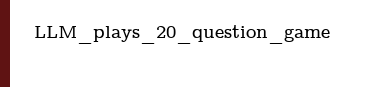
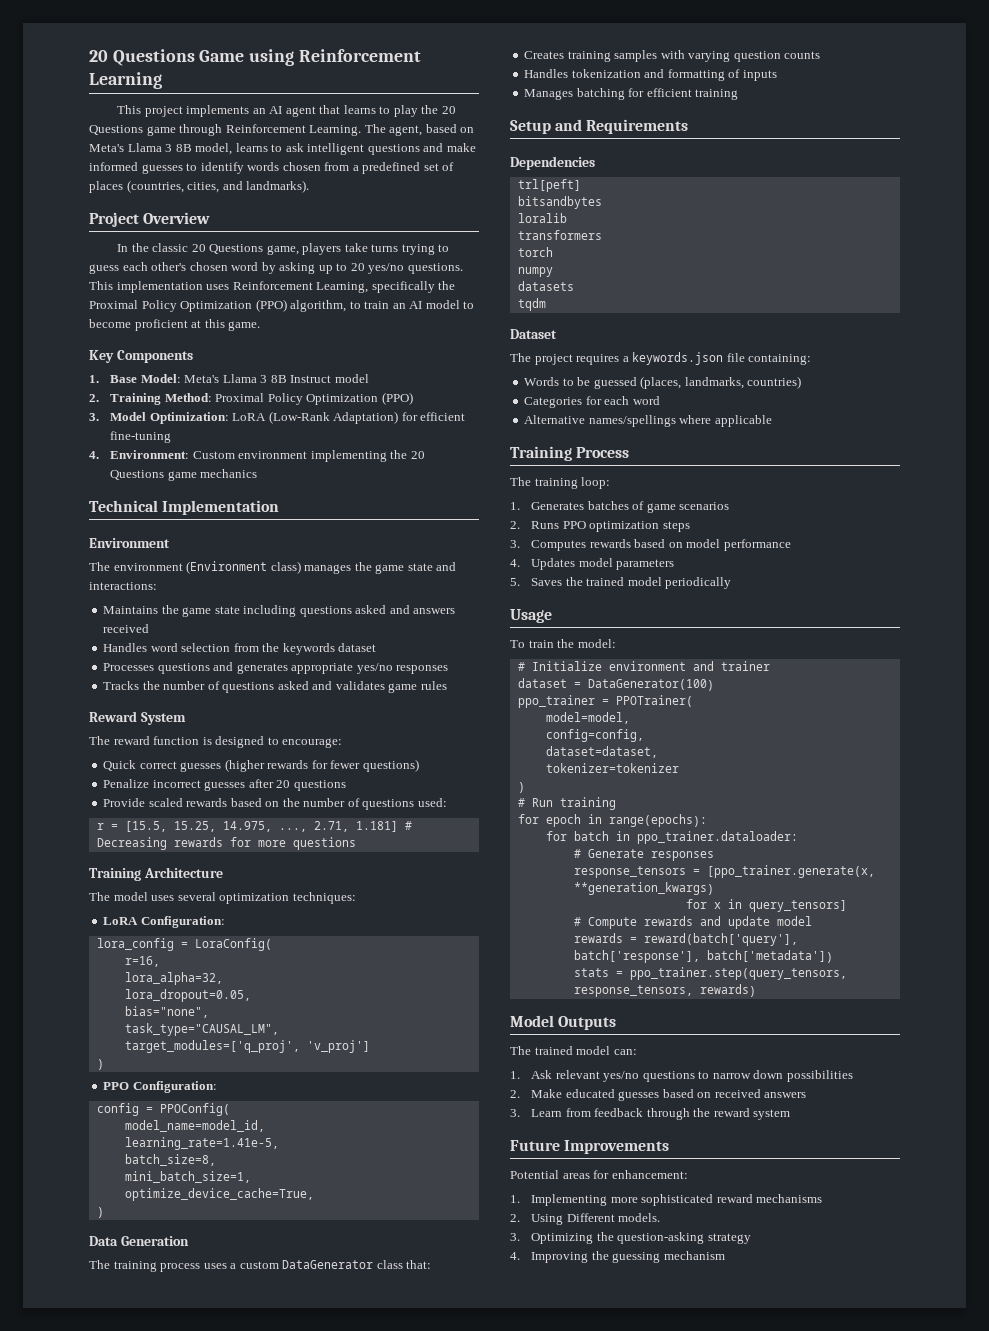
- LLM_plays_20_question_game
+ 20 Questions Game using Reinforcement Learning
+ This project implements an AI agent that learns to play the 20 Questions game through Reinforcement Learning. The agent, based on Meta's Llama 3 8B model, learns to ask intelligent questions and make informed guesses to identify words chosen from a predefined set of places (countries, cities, and landmarks).
+ Project Overview
+ In the classic 20 Questions game, players take turns trying to guess each other's chosen word by asking up to 20 yes/no questions. This implementation uses Reinforcement Learning, specifically the Proximal Policy Optimization (PPO) algorithm, to train an AI model to become proficient at this game.
+ Key Components
+ 1. Base Model: Meta's Llama 3 8B Instruct model
+ 2. Training Method: Proximal Policy Optimization (PPO)
+ 3. Model Optimization: LoRA (Low-Rank Adaptation) for efficient fine-tuning
+ 4. Environment: Custom environment implementing the 20 Questions game mechanics
+ Technical Implementation
+ Environment
+ The environment (Environment class) manages the game state and interactions:
+ Maintains the game state including questions asked and answers received
+ Handles word selection from the keywords dataset
+ Processes questions and generates appropriate yes/no responses
+ Tracks the number of questions asked and validates game rules
+ Reward System
+ The reward function is designed to encourage:
+ Quick correct guesses (higher rewards for fewer questions)
+ Penalize incorrect guesses after 20 questions
+ Provide scaled rewards based on the number of questions used:
+ r = [15.5, 15.25, 14.975, ..., 2.71, 1.181] # Decreasing rewards for more questions
+ Training Architecture
+ The model uses several optimization techniques:
+ LoRA Configuration:
+ lora_config = LoraConfig(
+ r=16,
+ lora_alpha=32,
+ lora_dropout=0.05,
+ bias="none",
+ task_type="CAUSAL_LM",
+ target_modules=['q_proj', 'v_proj']
+ )
+ PPO Configuration:
+ config = PPOConfig(
+ model_name=model_id,
+ learning_rate=1.41e-5,
+ batch_size=8,
+ mini_batch_size=1,
+ optimize_device_cache=True,
+ )
+ Data Generation
+ The training process uses a custom DataGenerator class that:
+ Creates training samples with varying question counts
+ Handles tokenization and formatting of inputs
+ Manages batching for efficient training
+ Setup and Requirements
+ Dependencies
+ trl[peft]
+ bitsandbytes
+ loralib
+ transformers
+ torch
+ numpy
+ datasets
+ tqdm
+ Dataset
+ The project requires a keywords.json file containing:
+ Words to be guessed (places, landmarks, countries)
+ Categories for each word
+ Alternative names/spellings where applicable
+ Training Process
+ The training loop:
+ 1. Generates batches of game scenarios
+ 2. Runs PPO optimization steps
+ 3. Computes rewards based on model performance
+ 4. Updates model parameters
+ 5. Saves the trained model periodically
+ Usage
+ To train the model:
+ # Initialize environment and trainer
+ dataset = DataGenerator(100)
+ ppo_trainer = PPOTrainer(
+ model=model,
+ config=config,
+ dataset=dataset,
+ tokenizer=tokenizer
+ )
+ # Run training
+ for epoch in range(epochs):
+ for batch in ppo_trainer.dataloader:
+ # Generate responses
+ response_tensors = [ppo_trainer.generate(x, **generation_kwargs)
+ for x in query_tensors]
+ # Compute rewards and update model
+ rewards = reward(batch['query'], batch['response'], batch['metadata'])
+ stats = ppo_trainer.step(query_tensors, response_tensors, rewards)
+ Model Outputs
+ The trained model can:
+ 1. Ask relevant yes/no questions to narrow down possibilities
+ 2. Make educated guesses based on received answers
+ 3. Learn from feedback through the reward system
+ Future Improvements
+ Potential areas for enhancement:
+ 1. Implementing more sophisticated reward mechanisms
+ 2. Using Different models.
+ 3. Optimizing the question-asking strategy
+ 4. Improving the guessing mechanism

